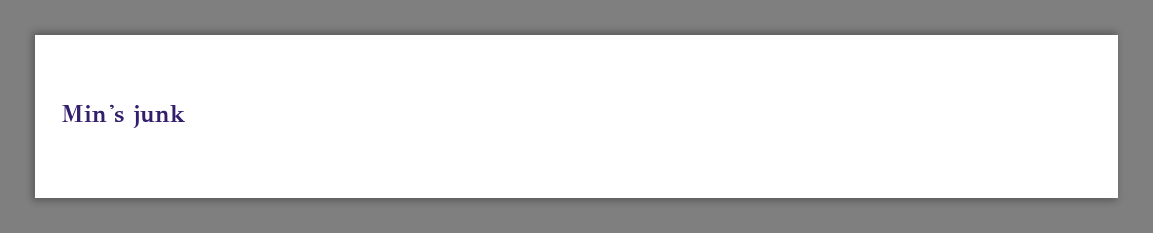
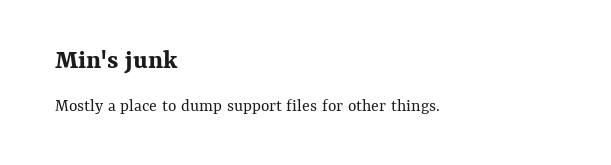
+ Mostly a place to dump support files for other things.

